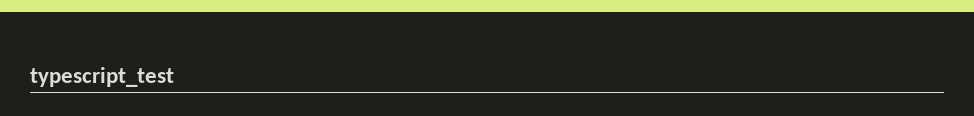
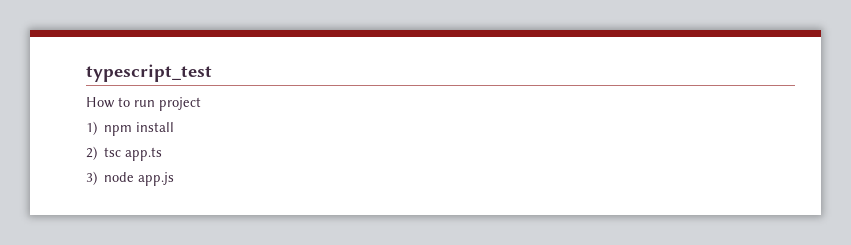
+ How to run project
+ 1) npm install
+ 2) tsc app.ts
+ 3) node app.js

